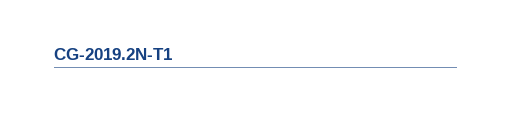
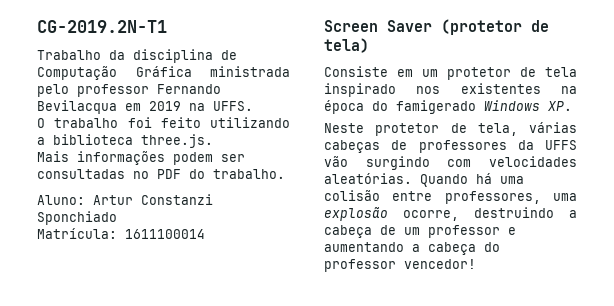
+ Trabalho da disciplina de Computação Gráfica ministrada pelo professor Fernando Bevilacqua em 2019 na UFFS.
+ O trabalho foi feito utilizando a biblioteca three.js.
+ Mais informações podem ser consultadas no PDF do trabalho.
+ Aluno: Artur Constanzi Sponchiado
+ Matrícula: 1611100014
+ Screen Saver (protetor de tela)
+ Consiste em um protetor de tela inspirado nos existentes na época do famigerado Windows XP.
+ Neste protetor de tela, várias cabeças de professores da UFFS vão surgindo com velocidades aleatórias. Quando há uma colisão entre professores, uma explosão ocorre, destruindo a cabeça de um professor e aumentando a cabeça do professor vencedor!

